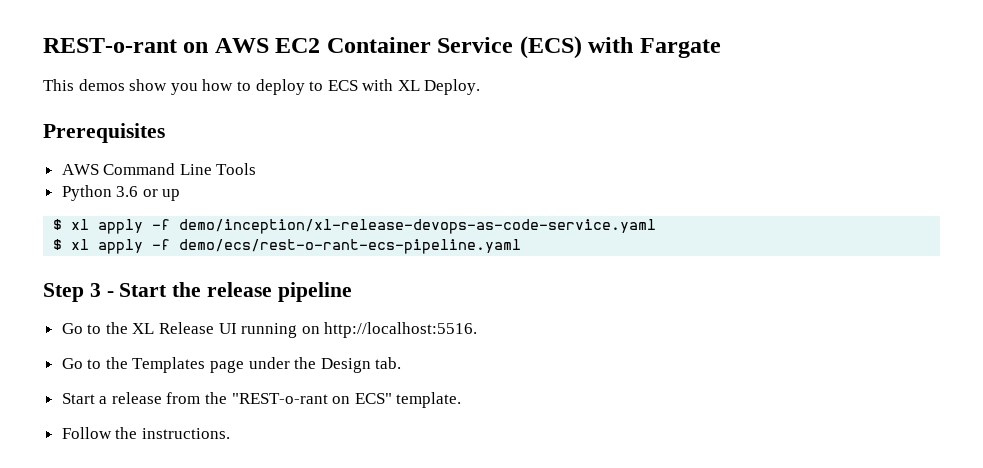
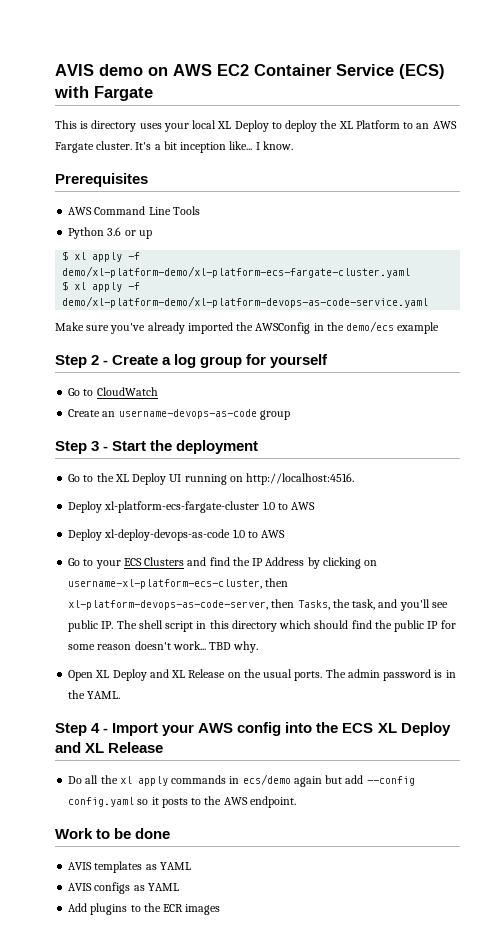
- REST-o-rant on AWS EC2 Container Service (ECS) with Fargate
+ AVIS demo on AWS EC2 Container Service (ECS) with Fargate
- This demos show you how to deploy to ECS with XL Deploy.
+ This is directory uses your local XL Deploy to deploy the XL Platform to an AWS Fargate cluster. It's a bit inception like... I know.
- $ xl apply -f demo/inception/xl-release-devops-as-code-service.yaml
- $ xl apply -f demo/ecs/rest-o-rant-ecs-pipeline.yaml
+ $ xl apply -f demo/xl-platform-demo/xl-platform-ecs-fargate-cluster.yaml
+ $ xl apply -f demo/xl-platform-demo/xl-platform-devops-as-code-service.yaml
+ Make sure you've already imported the AWSConfig in the demo/ecs example
+ Step 2 - Create a log group for yourself
+ Go to CloudWatch
+ Create an username-devops-as-code group
- Step 3 - Start the release pipeline
+ Step 3 - Start the deployment
- Go to the XL Release UI running on http://localhost:5516.
- Go to the Templates page under the Design tab.
- Start a release from the "REST-o-rant on ECS" template.
- Follow the instructions.
+ Go to the XL Deploy UI running on http://localhost:4516.
+ Deploy xl-platform-ecs-fargate-cluster 1.0 to AWS
+ Deploy xl-deploy-devops-as-code 1.0 to AWS
+ Go to your ECS Clusters and find the IP Address by clicking on username-xl-platform-ecs-cluster, then xl-platform-devops-as-code-server, then Tasks, the task, and you'll see public IP. The shell script in this directory which should find the public IP for some reason doesn't work... TBD why.
+ Open XL Deploy and XL Release on the usual ports. The admin password is in the YAML.
+ Step 4 - Import your AWS config into the ECS XL Deploy and XL Release
+ Do all the xl apply commands in ecs/demo again but add --config config.yaml so it posts to the AWS endpoint.
+ Work to be done
+ AVIS templates as YAML
+ AVIS configs as YAML
+ Add plugins to the ECR images

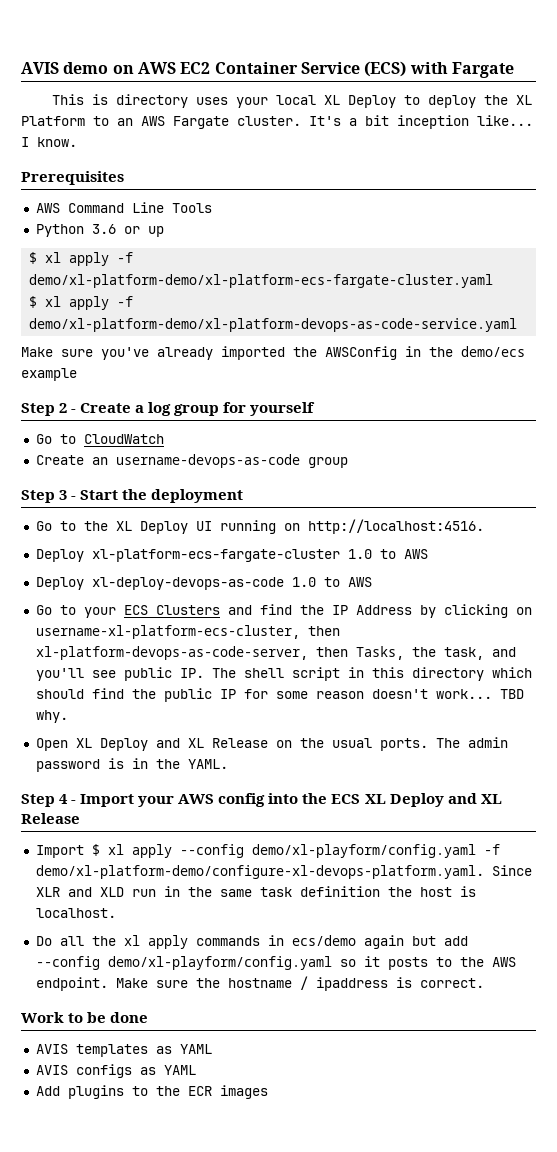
+ Import $ xl apply --config demo/xl-playform/config.yaml -f demo/xl-platform-demo/configure-xl-devops-platform.yaml. Since XLR and XLD run in the same task definition the host is localhost.
- Do all the xl apply commands in ecs/demo again but add --config config.yaml so it posts to the AWS endpoint.
+ Do all the xl apply commands in ecs/demo again but add --config demo/xl-playform/config.yaml so it posts to the AWS endpoint. Make sure the hostname / ipaddress is correct.

